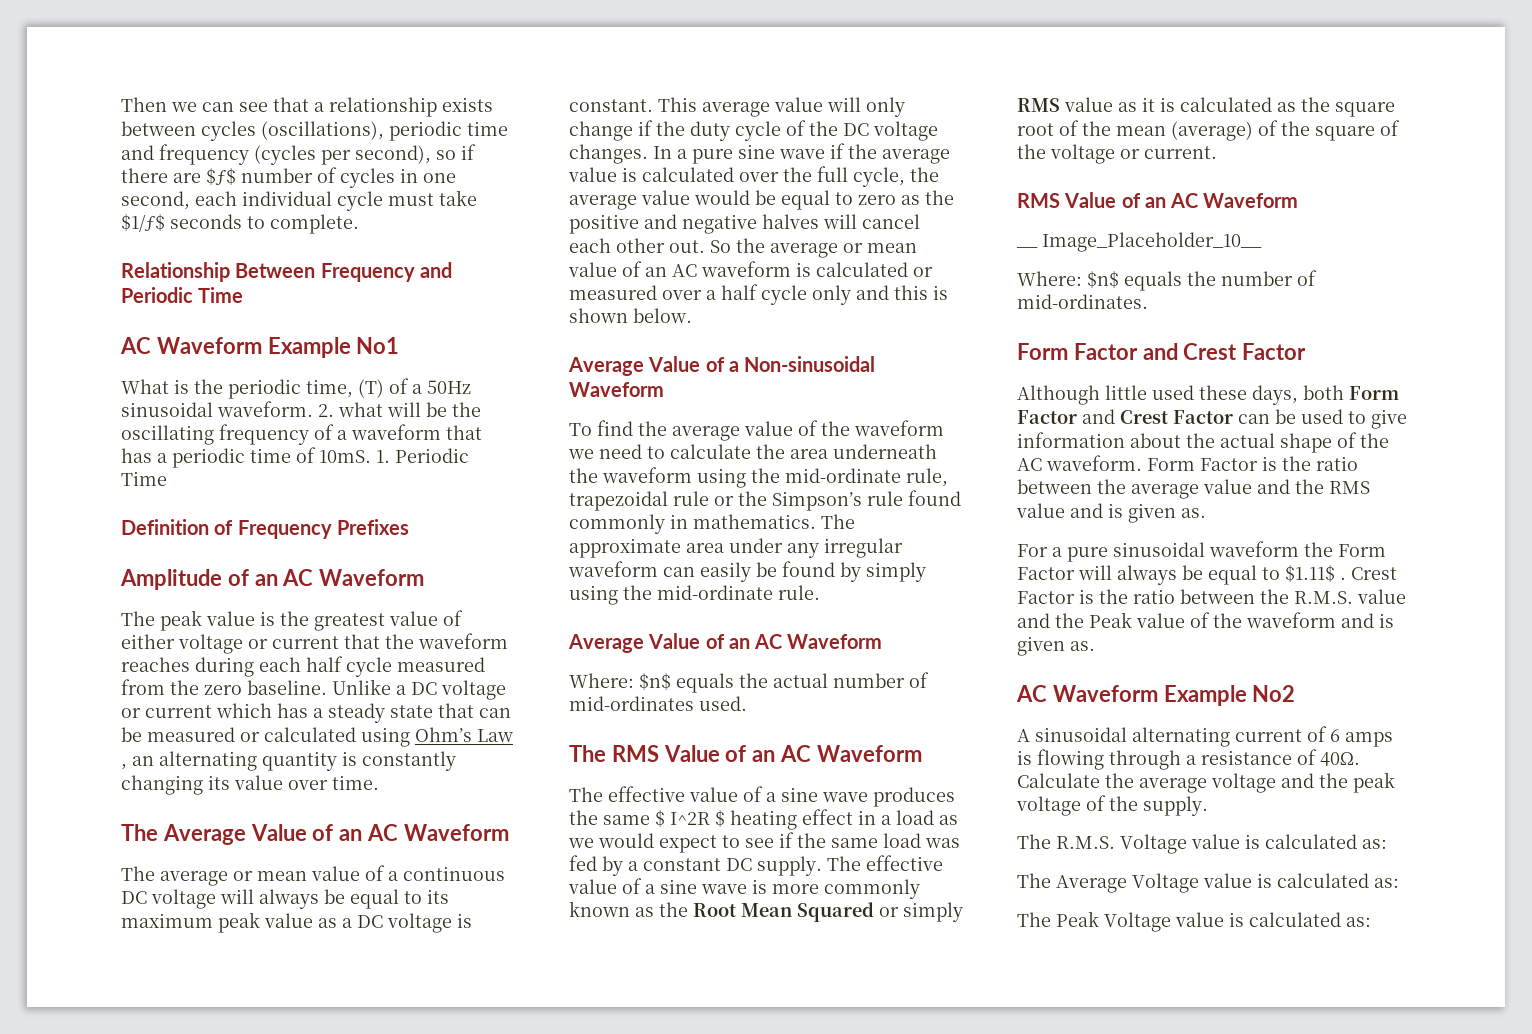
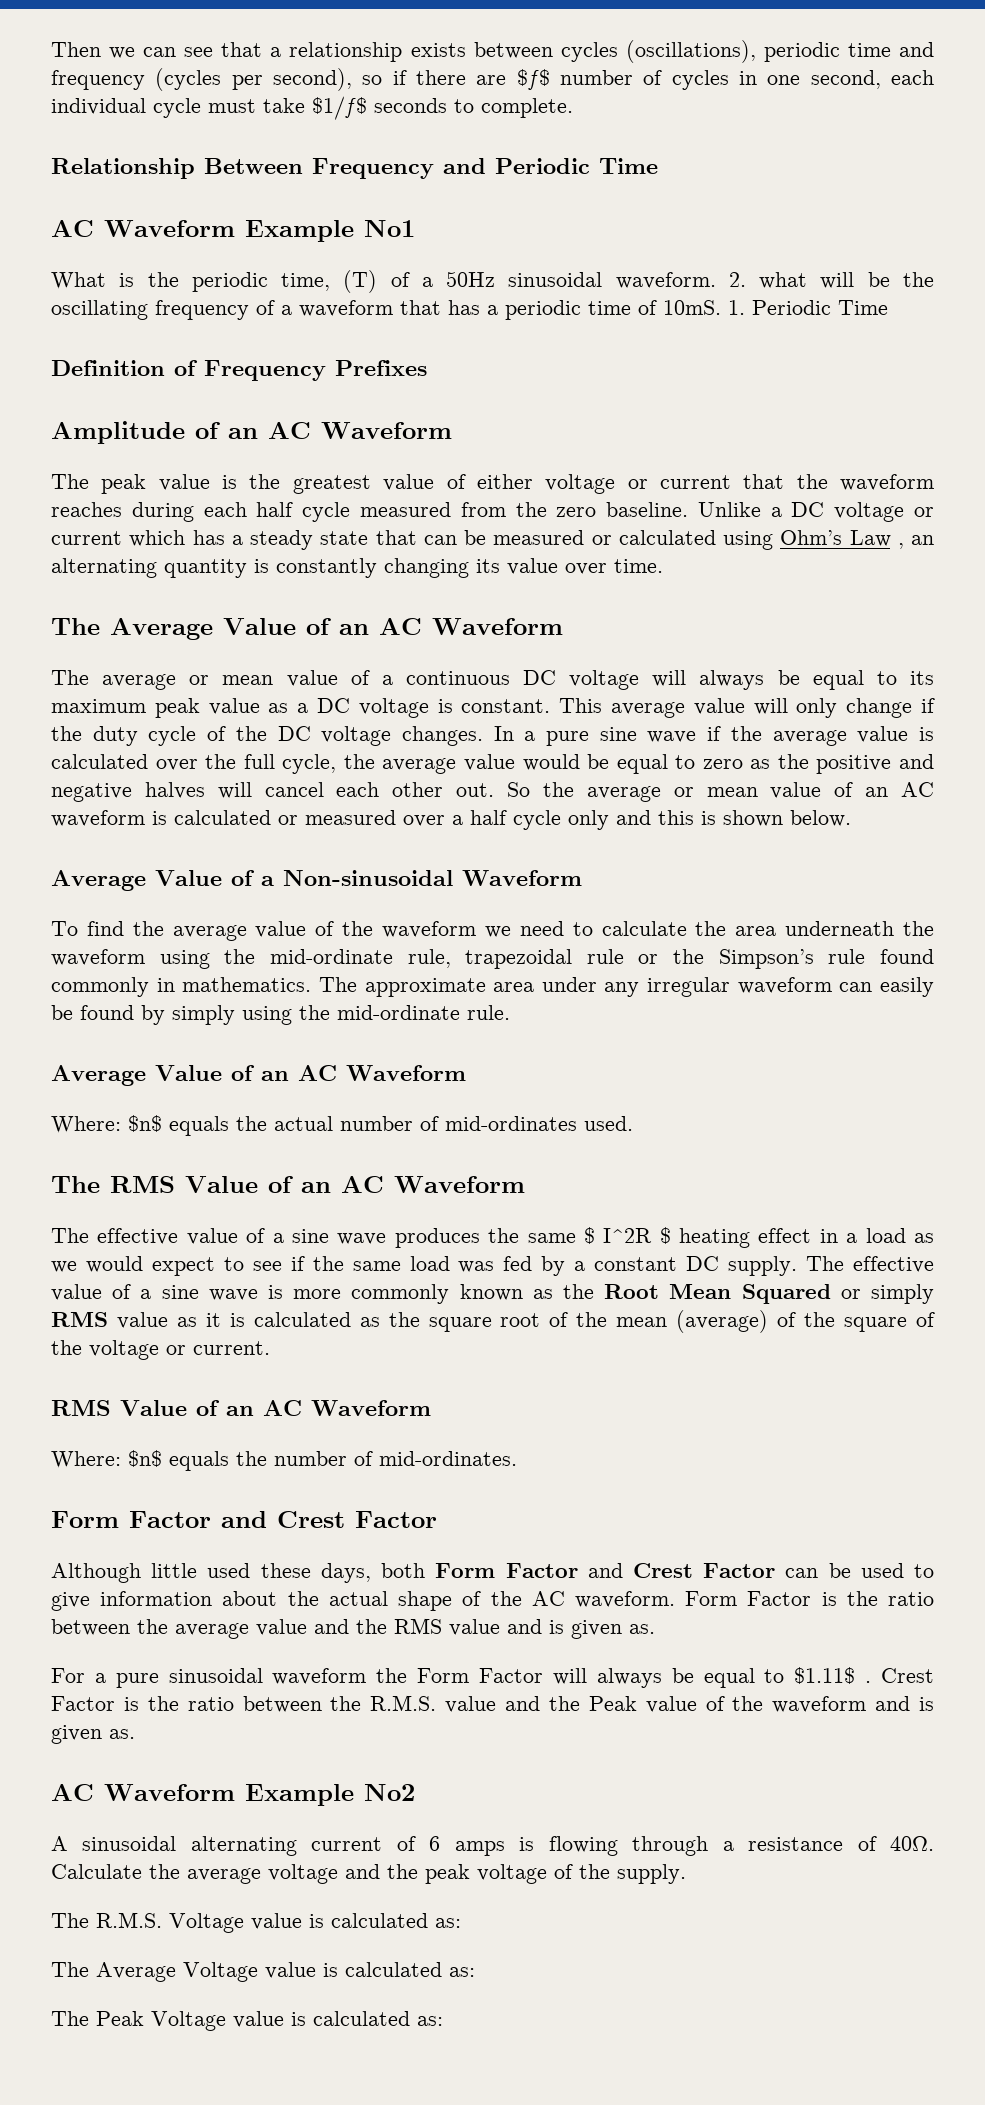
- __ Image_Placeholder_10__

